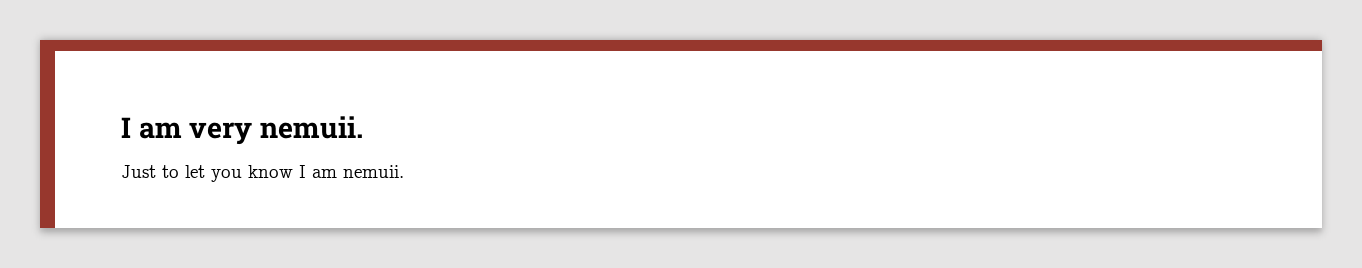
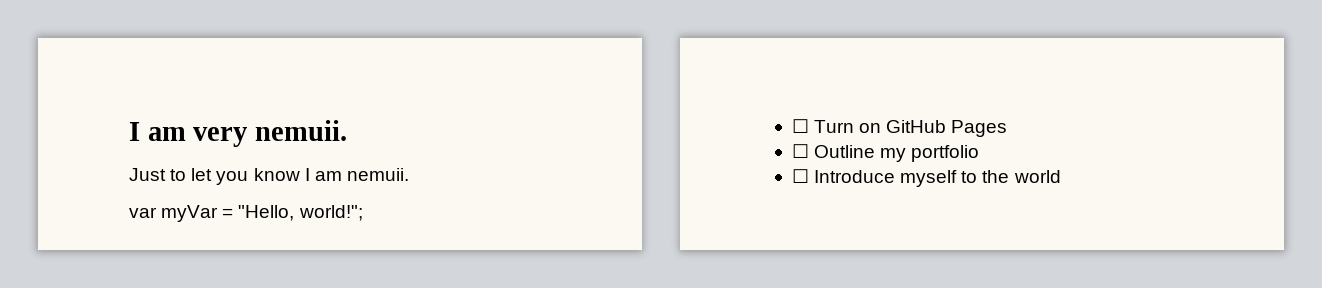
+ var myVar = "Hello, world!";
+ ☐ Turn on GitHub Pages
+ ☐ Outline my portfolio
+ ☐ Introduce myself to the world

